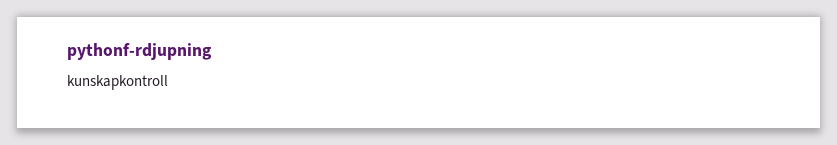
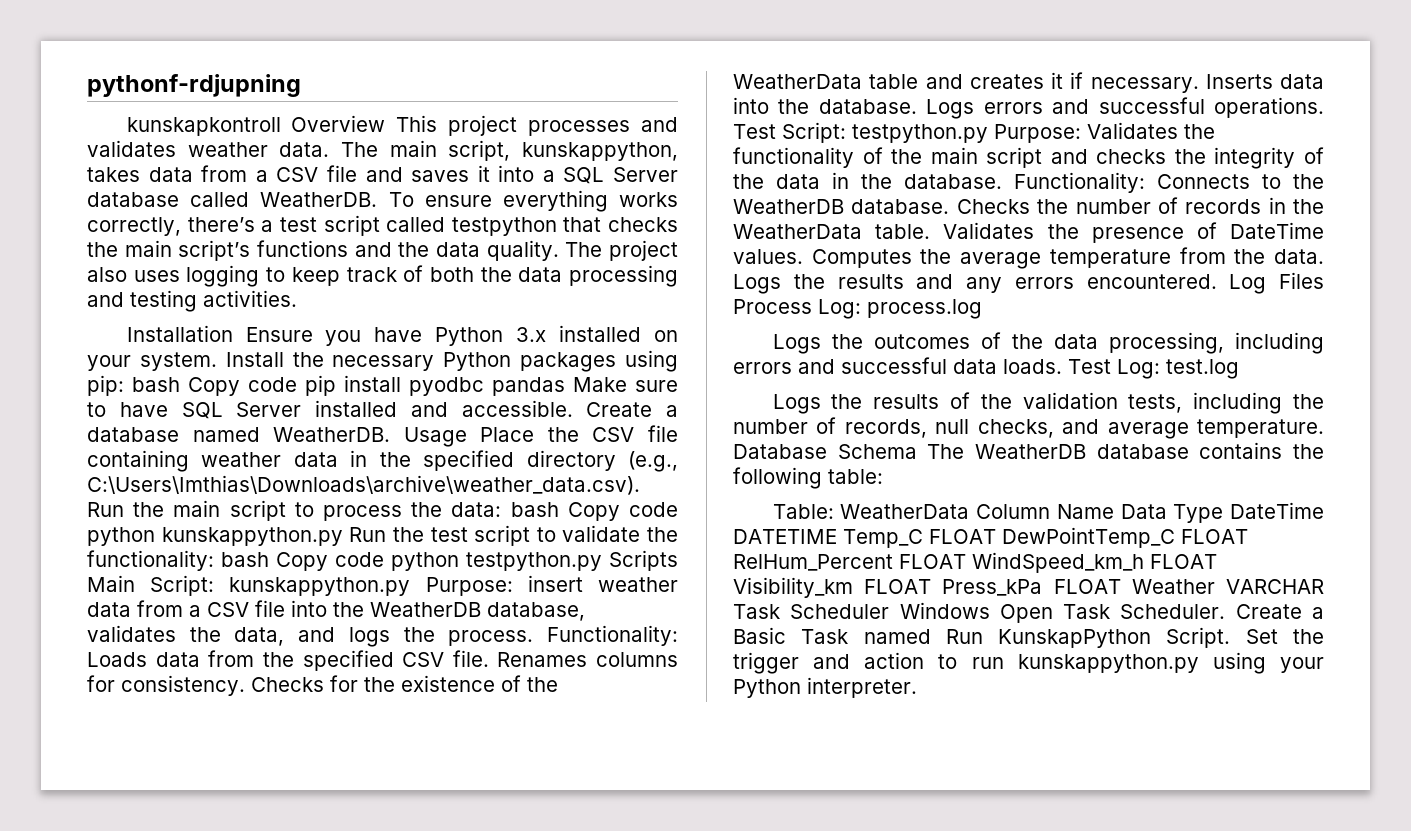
- kunskapkontroll
+ kunskapkontroll Overview This project processes and validates weather data. The main script, kunskappython, takes data from a CSV file and saves it into a SQL Server database called WeatherDB. To ensure everything works correctly, there’s a test script called testpython that checks the main script’s functions and the data quality. The project also uses logging to keep track of both the data processing and testing activities.
+ Installation Ensure you have Python 3.x installed on your system. Install the necessary Python packages using pip: bash Copy code pip install pyodbc pandas Make sure to have SQL Server installed and accessible. Create a database named WeatherDB. Usage Place the CSV file containing weather data in the specified directory (e.g., C:\Users\Imthias\Downloads\archive\weather_data.csv). Run the main script to process the data: bash Copy code python kunskappython.py Run the test script to validate the functionality: bash Copy code python testpython.py Scripts Main Script: kunskappython.py Purpose: insert weather data from a CSV file into the WeatherDB database, validates the data, and logs the process. Functionality: Loads data from the specified CSV file. Renames columns for consistency. Checks for the existence of the WeatherData table and creates it if necessary. Inserts data into the database. Logs errors and successful operations. Test Script: testpython.py Purpose: Validates the functionality of the main script and checks the integrity of the data in the database. Functionality: Connects to the WeatherDB database. Checks the number of records in the WeatherData table. Validates the presence of DateTime values. Computes the average temperature from the data. Logs the results and any errors encountered. Log Files Process Log: process.log
+ Logs the outcomes of the data processing, including errors and successful data loads. Test Log: test.log
+ Logs the results of the validation tests, including the number of records, null checks, and average temperature. Database Schema The WeatherDB database contains the following table:
+ Table: WeatherData Column Name Data Type DateTime DATETIME Temp_C FLOAT DewPointTemp_C FLOAT RelHum_Percent FLOAT WindSpeed_km_h FLOAT Visibility_km FLOAT Press_kPa FLOAT Weather VARCHAR Task Scheduler Windows Open Task Scheduler. Create a Basic Task named Run KunskapPython Script. Set the trigger and action to run kunskappython.py using your Python interpreter.

